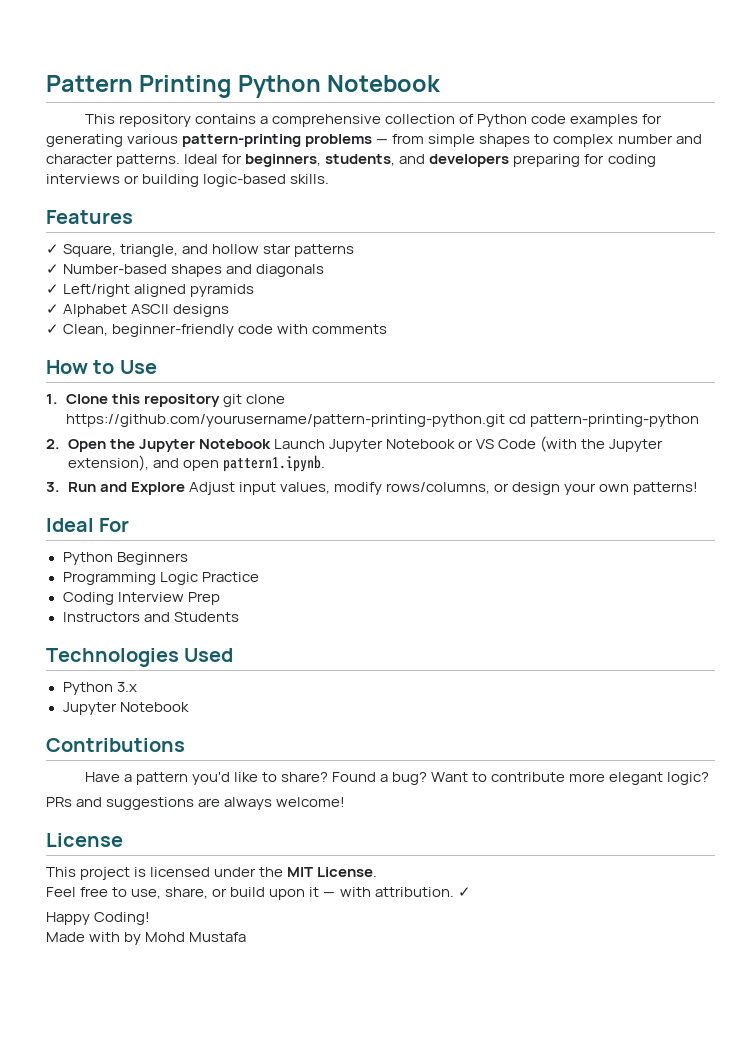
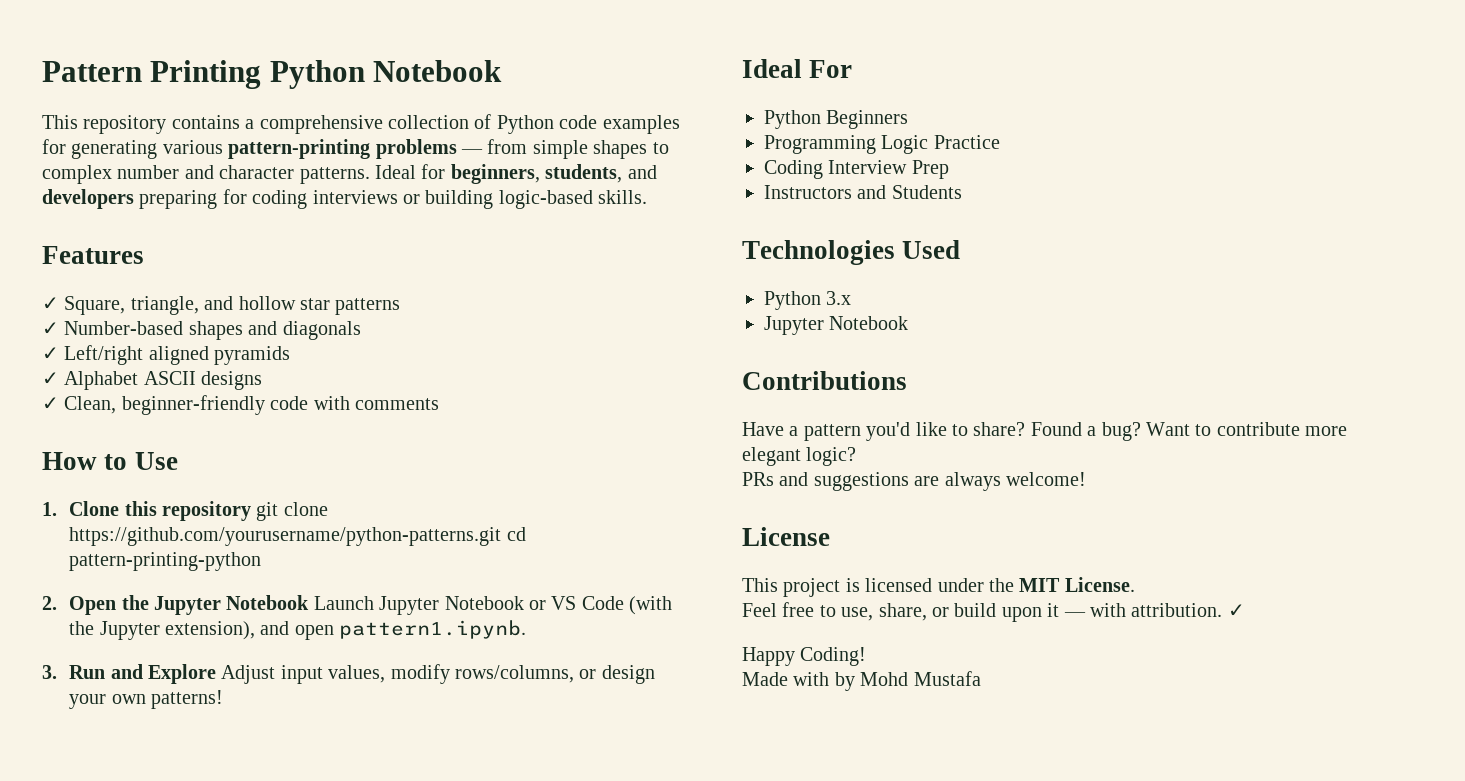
- 1. Clone this repository git clone https://github.com/yourusername/pattern-printing-python.git cd pattern-printing-python
+ 1. Clone this repository git clone https://github.com/yourusername/python-patterns.git cd pattern-printing-python

